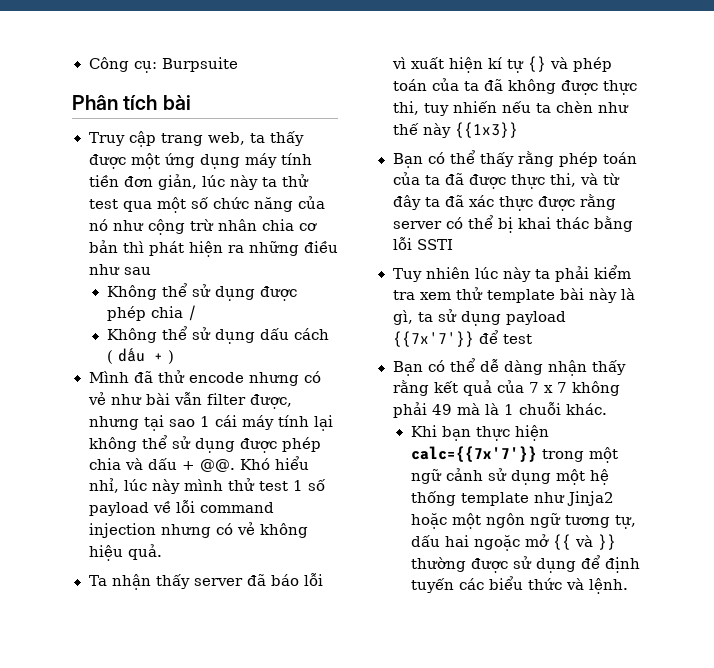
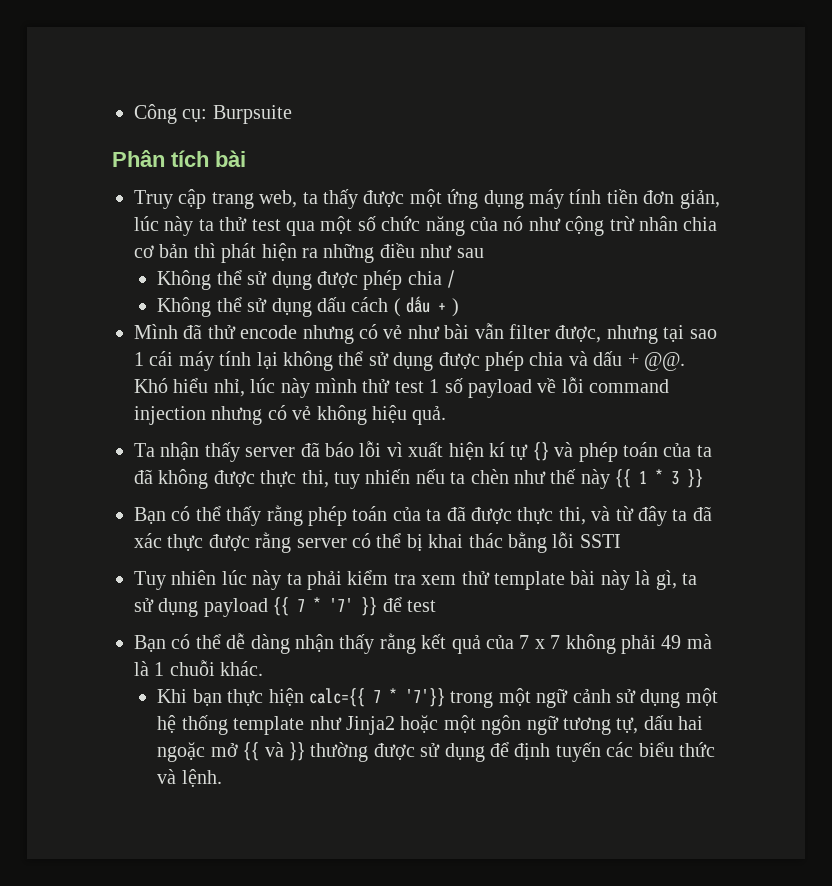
- Ta nhận thấy server đã báo lỗi vì xuất hiện kí tự {} và phép toán của ta đã không được thực thi, tuy nhiến nếu ta chèn như thế này {{1x3}}
+ Ta nhận thấy server đã báo lỗi vì xuất hiện kí tự {} và phép toán của ta đã không được thực thi, tuy nhiến nếu ta chèn như thế này {{ 1 * 3 }}
- Tuy nhiên lúc này ta phải kiểm tra xem thử template bài này là gì, ta sử dụng payload {{7x'7'}} để test
+ Tuy nhiên lúc này ta phải kiểm tra xem thử template bài này là gì, ta sử dụng payload {{ 7 * '7' }} để test
- Khi bạn thực hiện calc={{7x'7'}} trong một ngữ cảnh sử dụng một hệ thống template như Jinja2 hoặc một ngôn ngữ tương tự, dấu hai ngoặc mở {{ và }} thường được sử dụng để định tuyến các biểu thức và lệnh.
+ Khi bạn thực hiện calc={{ 7 * '7'}} trong một ngữ cảnh sử dụng một hệ thống template như Jinja2 hoặc một ngôn ngữ tương tự, dấu hai ngoặc mở {{ và }} thường được sử dụng để định tuyến các biểu thức và lệnh.

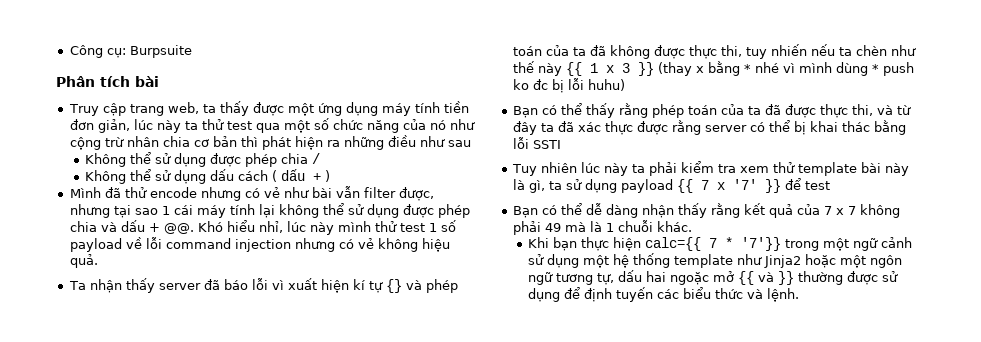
- Ta nhận thấy server đã báo lỗi vì xuất hiện kí tự {} và phép toán của ta đã không được thực thi, tuy nhiến nếu ta chèn như thế này {{ 1 * 3 }}
+ Ta nhận thấy server đã báo lỗi vì xuất hiện kí tự {} và phép toán của ta đã không được thực thi, tuy nhiến nếu ta chèn như thế này {{ 1 x 3 }} (thay x bằng * nhé vì mình dùng * push ko đc bị lỗi huhu)
- Tuy nhiên lúc này ta phải kiểm tra xem thử template bài này là gì, ta sử dụng payload {{ 7 * '7' }} để test
+ Tuy nhiên lúc này ta phải kiểm tra xem thử template bài này là gì, ta sử dụng payload {{ 7 x '7' }} để test

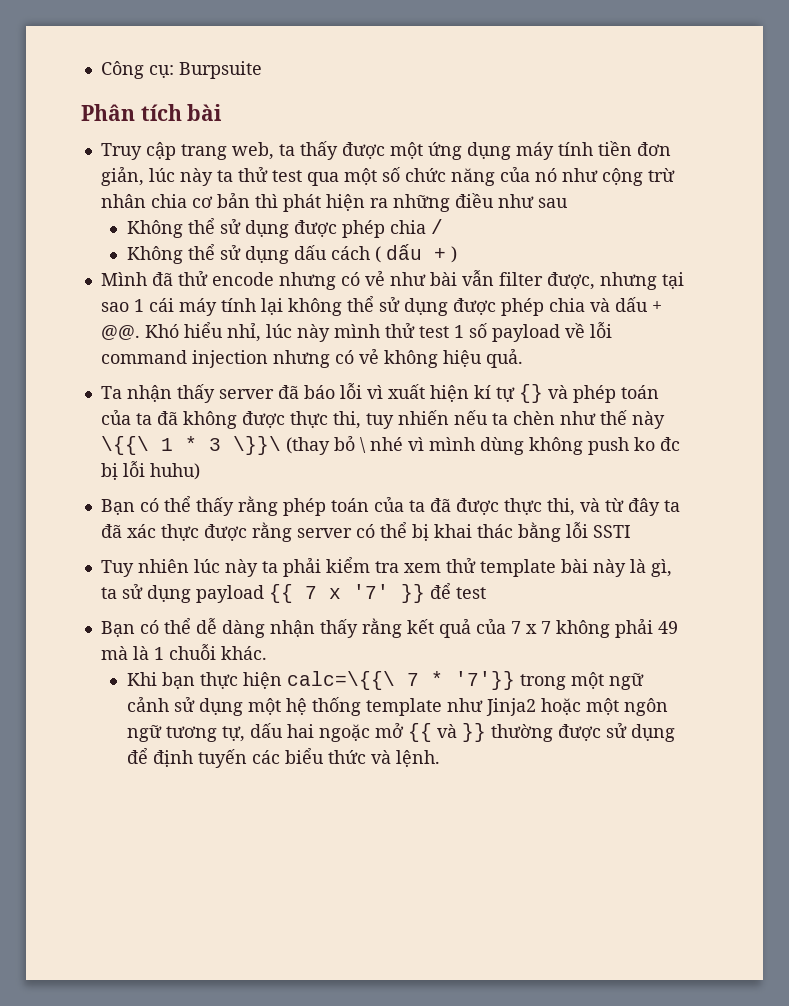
- Ta nhận thấy server đã báo lỗi vì xuất hiện kí tự {} và phép toán của ta đã không được thực thi, tuy nhiến nếu ta chèn như thế này {{ 1 x 3 }} (thay x bằng * nhé vì mình dùng * push ko đc bị lỗi huhu)
+ Ta nhận thấy server đã báo lỗi vì xuất hiện kí tự {} và phép toán của ta đã không được thực thi, tuy nhiến nếu ta chèn như thế này \{{\ 1 * 3 \}}\ (thay bỏ \ nhé vì mình dùng không push ko đc bị lỗi huhu)
- Khi bạn thực hiện calc={{ 7 * '7'}} trong một ngữ cảnh sử dụng một hệ thống template như Jinja2 hoặc một ngôn ngữ tương tự, dấu hai ngoặc mở {{ và }} thường được sử dụng để định tuyến các biểu thức và lệnh.
+ Khi bạn thực hiện calc=\{{\ 7 * '7'}} trong một ngữ cảnh sử dụng một hệ thống template như Jinja2 hoặc một ngôn ngữ tương tự, dấu hai ngoặc mở {{ và }} thường được sử dụng để định tuyến các biểu thức và lệnh.

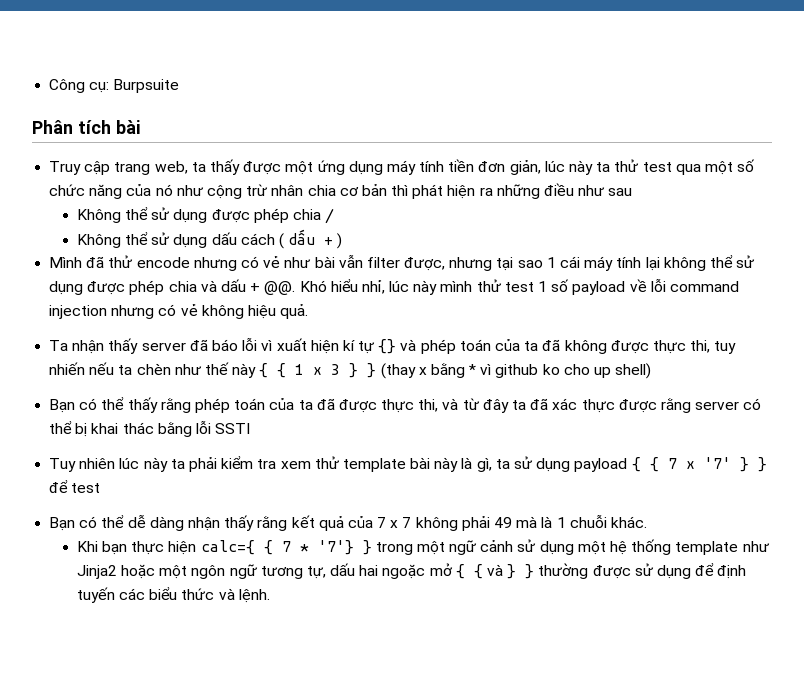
- Ta nhận thấy server đã báo lỗi vì xuất hiện kí tự {} và phép toán của ta đã không được thực thi, tuy nhiến nếu ta chèn như thế này \{{\ 1 * 3 \}}\ (thay bỏ \ nhé vì mình dùng không push ko đc bị lỗi huhu)
+ Ta nhận thấy server đã báo lỗi vì xuất hiện kí tự {} và phép toán của ta đã không được thực thi, tuy nhiến nếu ta chèn như thế này { { 1 x 3 } } (thay x bằng * vì github ko cho up shell)
- Tuy nhiên lúc này ta phải kiểm tra xem thử template bài này là gì, ta sử dụng payload {{ 7 x '7' }} để test
+ Tuy nhiên lúc này ta phải kiểm tra xem thử template bài này là gì, ta sử dụng payload { { 7 x '7' } } để test
- Khi bạn thực hiện calc=\{{\ 7 * '7'}} trong một ngữ cảnh sử dụng một hệ thống template như Jinja2 hoặc một ngôn ngữ tương tự, dấu hai ngoặc mở {{ và }} thường được sử dụng để định tuyến các biểu thức và lệnh.
+ Khi bạn thực hiện calc={ { 7 * '7'} } trong một ngữ cảnh sử dụng một hệ thống template như Jinja2 hoặc một ngôn ngữ tương tự, dấu hai ngoặc mở { { và } } thường được sử dụng để định tuyến các biểu thức và lệnh.

